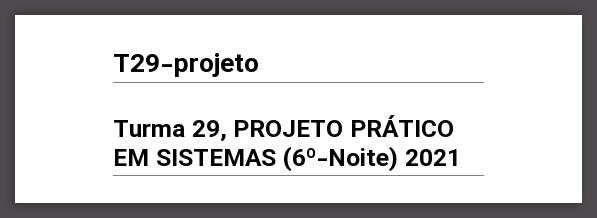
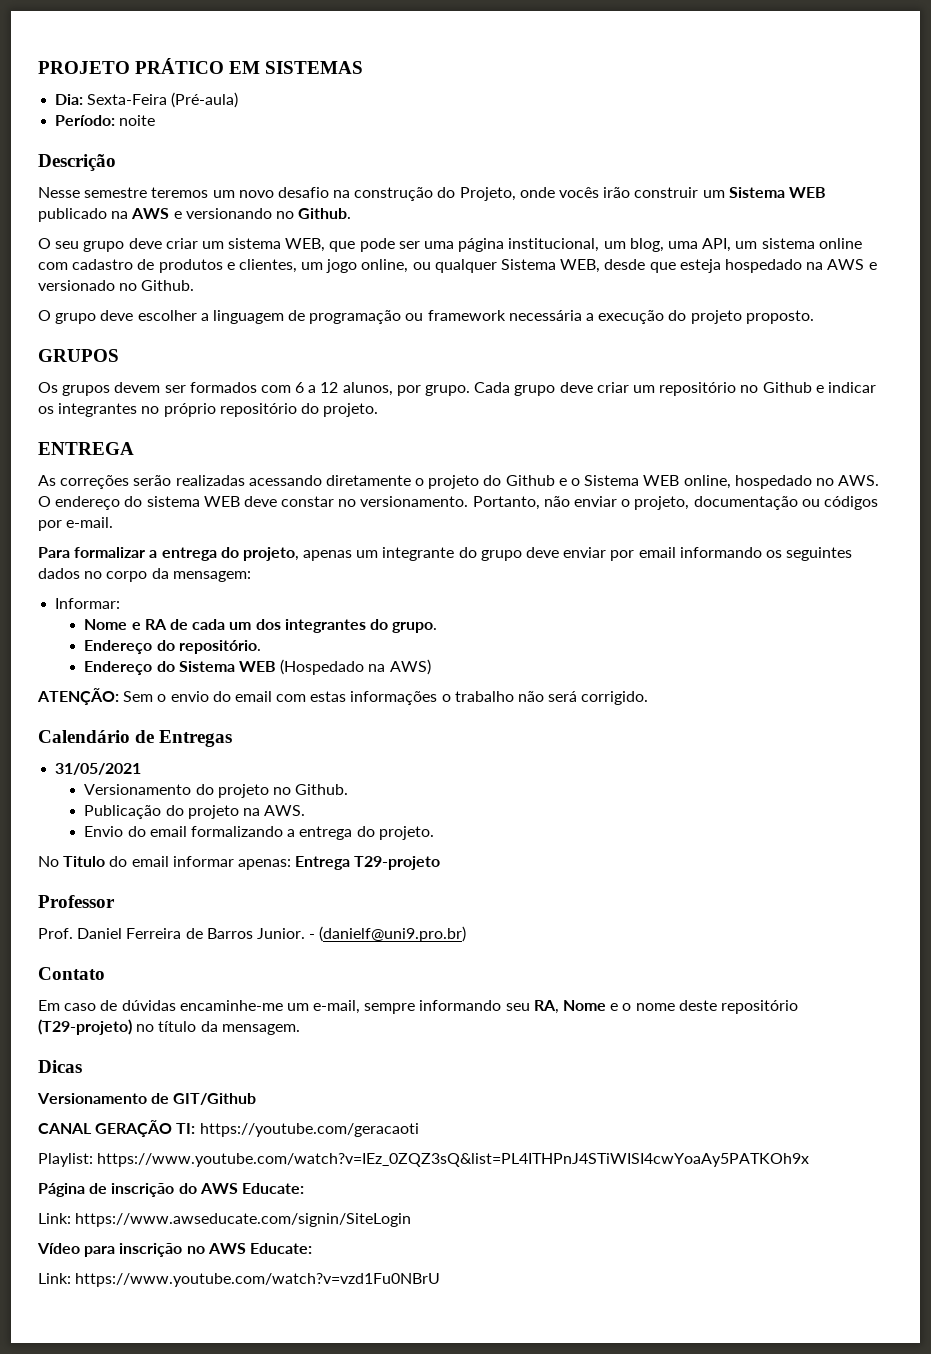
- T29-projeto
- Turma 29, PROJETO PRÁTICO EM SISTEMAS (6º-Noite) 2021
+ PROJETO PRÁTICO EM SISTEMAS
+ Dia: Sexta-Feira (Pré-aula)
+ Período: noite
+ Descrição
+ Nesse semestre teremos um novo desafio na construção do Projeto, onde vocês irão construir um Sistema WEB publicado na AWS e versionando no Github.
+ O seu grupo deve criar um sistema WEB, que pode ser uma página institucional, um blog, uma API, um sistema online com cadastro de produtos e clientes, um jogo online, ou qualquer Sistema WEB, desde que esteja hospedado na AWS e versionado no Github.
+ O grupo deve escolher a linguagem de programação ou framework necessária a execução do projeto proposto.
+ GRUPOS
+ Os grupos devem ser formados com 6 a 12 alunos, por grupo. Cada grupo deve criar um repositório no Github e indicar os integrantes no próprio repositório do projeto.
+ ENTREGA
+ As correções serão realizadas acessando diretamente o projeto do Github e o Sistema WEB online, hospedado no AWS. O endereço do sistema WEB deve constar no versionamento. Portanto, não enviar o projeto, documentação ou códigos por e-mail.
+ Para formalizar a entrega do projeto, apenas um integrante do grupo deve enviar por email informando os seguintes dados no corpo da mensagem:
+ Informar:
+ Nome e RA de cada um dos integrantes do grupo.
+ Endereço do repositório.
+ Endereço do Sistema WEB (Hospedado na AWS)
+ ATENÇÃO: Sem o envio do email com estas informações o trabalho não será corrigido.
+ Calendário de Entregas
+ 31/05/2021
+ Versionamento do projeto no Github.
+ Publicação do projeto na AWS.
+ Envio do email formalizando a entrega do projeto.
+ No Titulo do email informar apenas: Entrega T29-projeto
+ Professor
+ Prof. Daniel Ferreira de Barros Junior. - (danielf@uni9.pro.br)
+ Contato
+ Em caso de dúvidas encaminhe-me um e-mail, sempre informando seu RA, Nome e o nome deste repositório (T29-projeto) no título da mensagem.
+ Dicas
+ Versionamento de GIT/Github
+ CANAL GERAÇÃO TI: https://youtube.com/geracaoti
+ Playlist: https://www.youtube.com/watch?v=IEz_0ZQZ3sQ&list=PL4ITHPnJ4STiWISI4cwYoaAy5PATKOh9x
+ Página de inscrição do AWS Educate:
+ Link: https://www.awseducate.com/signin/SiteLogin
+ Vídeo para inscrição no AWS Educate:
+ Link: https://www.youtube.com/watch?v=vzd1Fu0NBrU

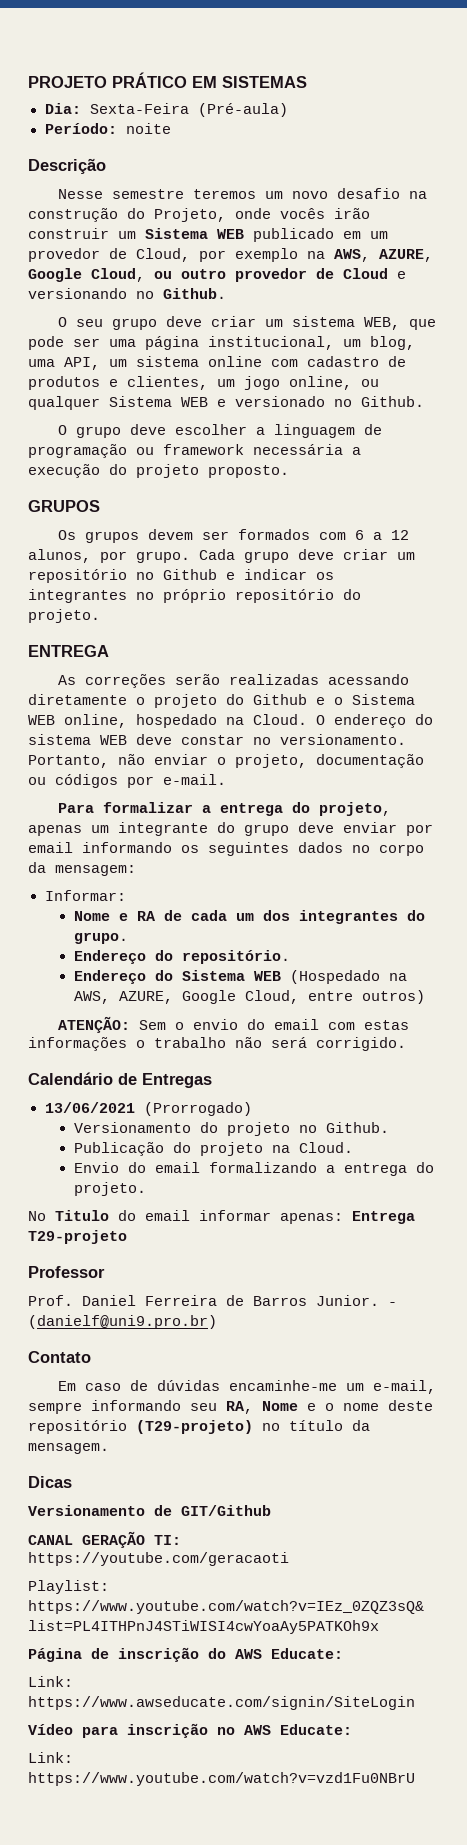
- Nesse semestre teremos um novo desafio na construção do Projeto, onde vocês irão construir um Sistema WEB publicado na AWS e versionando no Github.
+ Nesse semestre teremos um novo desafio na construção do Projeto, onde vocês irão construir um Sistema WEB publicado em um provedor de Cloud, por exemplo na AWS, AZURE, Google Cloud, ou outro provedor de Cloud e versionando no Github.
- O seu grupo deve criar um sistema WEB, que pode ser uma página institucional, um blog, uma API, um sistema online com cadastro de produtos e clientes, um jogo online, ou qualquer Sistema WEB, desde que esteja hospedado na AWS e versionado no Github.
+ O seu grupo deve criar um sistema WEB, que pode ser uma página institucional, um blog, uma API, um sistema online com cadastro de produtos e clientes, um jogo online, ou qualquer Sistema WEB e versionado no Github.
- As correções serão realizadas acessando diretamente o projeto do Github e o Sistema WEB online, hospedado no AWS. O endereço do sistema WEB deve constar no versionamento.
+ As correções serão realizadas acessando diretamente o projeto do Github e o Sistema WEB online, hospedado na Cloud. O endereço do sistema WEB deve constar no versionamento.
- Endereço do Sistema WEB (Hospedado na AWS)
+ Endereço do Sistema WEB (Hospedado na AWS, AZURE, Google Cloud, entre outros)
- 31/05/2021
+ 13/06/2021 (Prorrogado)
- Publicação do projeto na AWS.
+ Publicação do projeto na Cloud.

